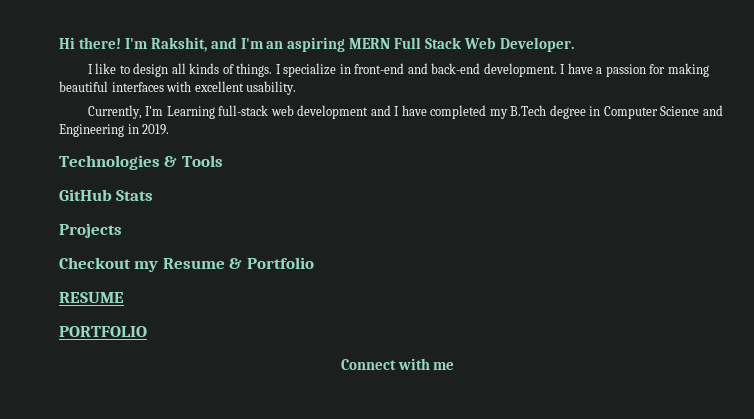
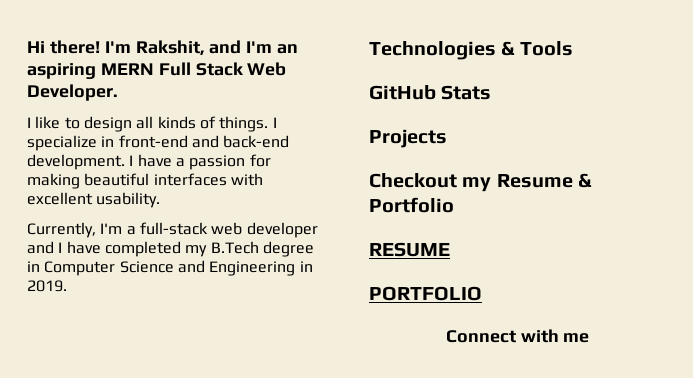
- Currently, I'm Learning full-stack web development and I have completed my B.Tech degree in Computer Science and Engineering in 2019.
+ Currently, I'm a full-stack web developer and I have completed my B.Tech degree in Computer Science and Engineering in 2019.

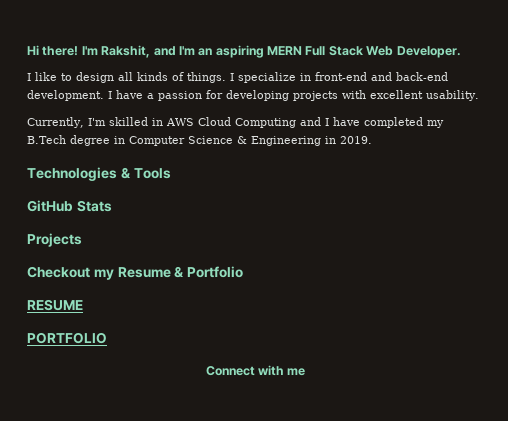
- I have a passion for making beautiful interfaces with excellent usability.
+ I have a passion for developing projects with excellent usability.
- Currently, I'm a full-stack web developer and I have completed my B.Tech degree in Computer Science and Engineering in 2019.
+ Currently, I'm skilled in AWS Cloud Computing and I have completed my B.Tech degree in Computer Science & Engineering in 2019.

